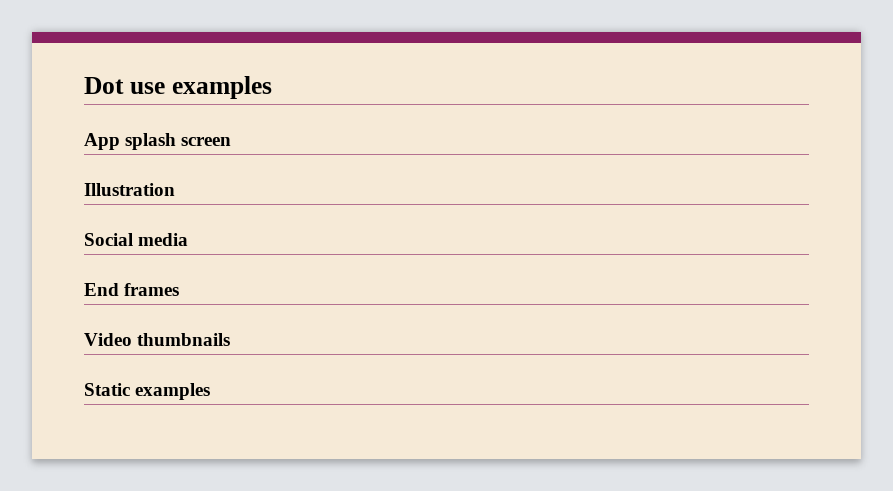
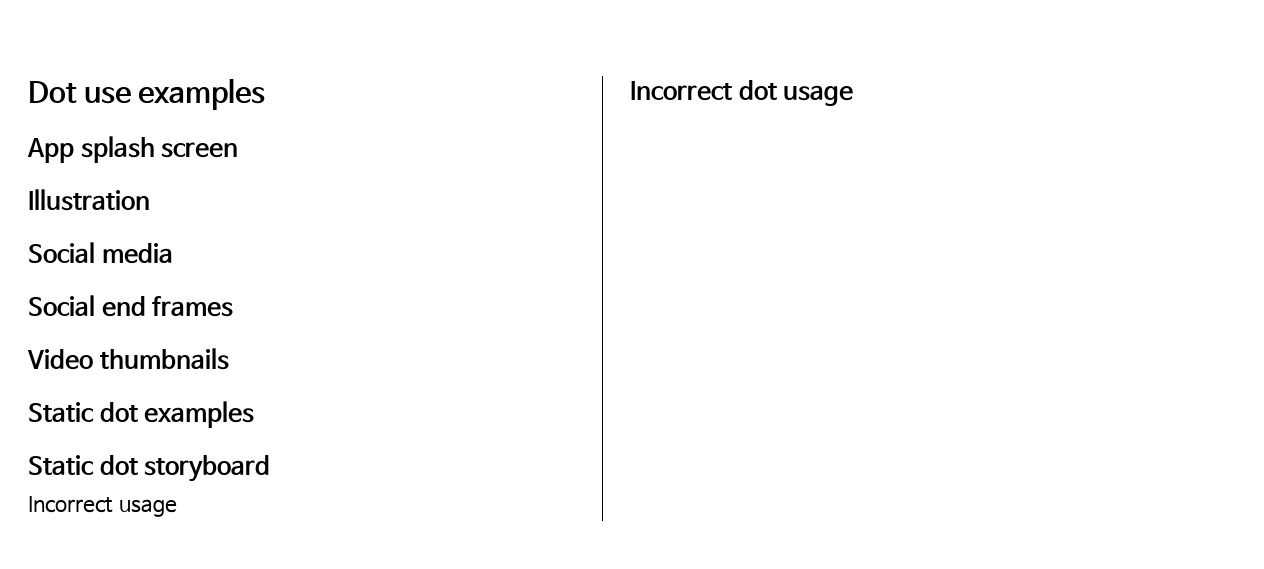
- End frames
+ Social end frames
- Static examples
+ Static dot examples
+ Static dot storyboard
+ Incorrect usage
+ Incorrect dot usage

